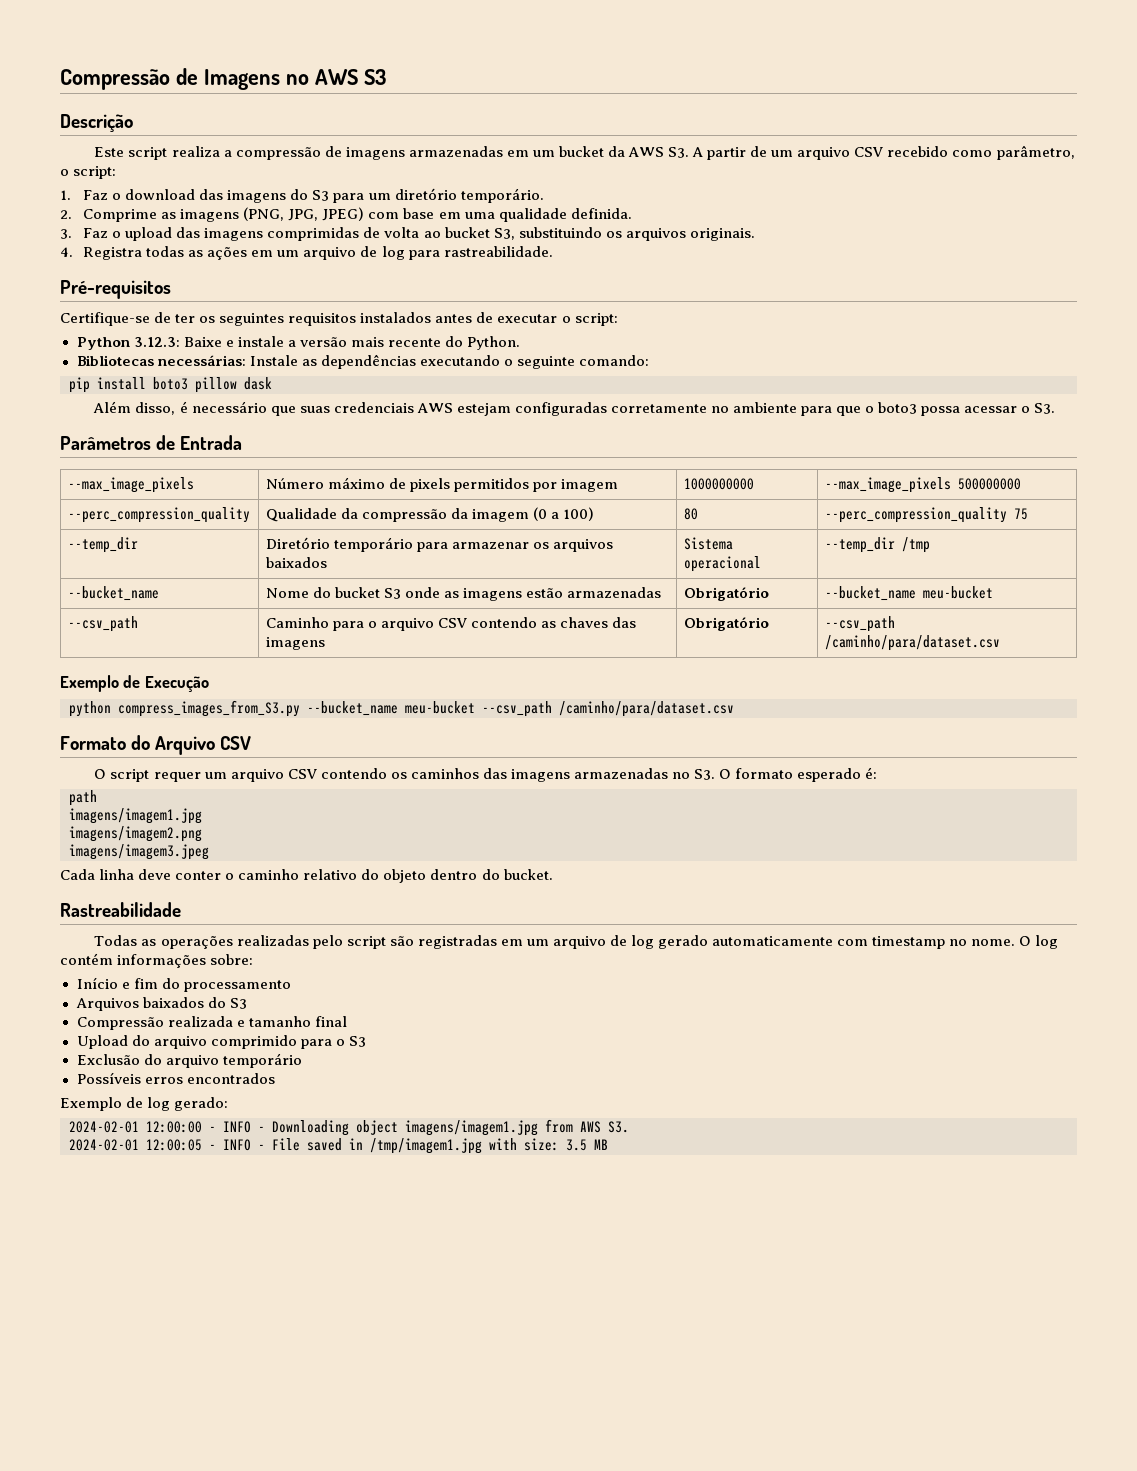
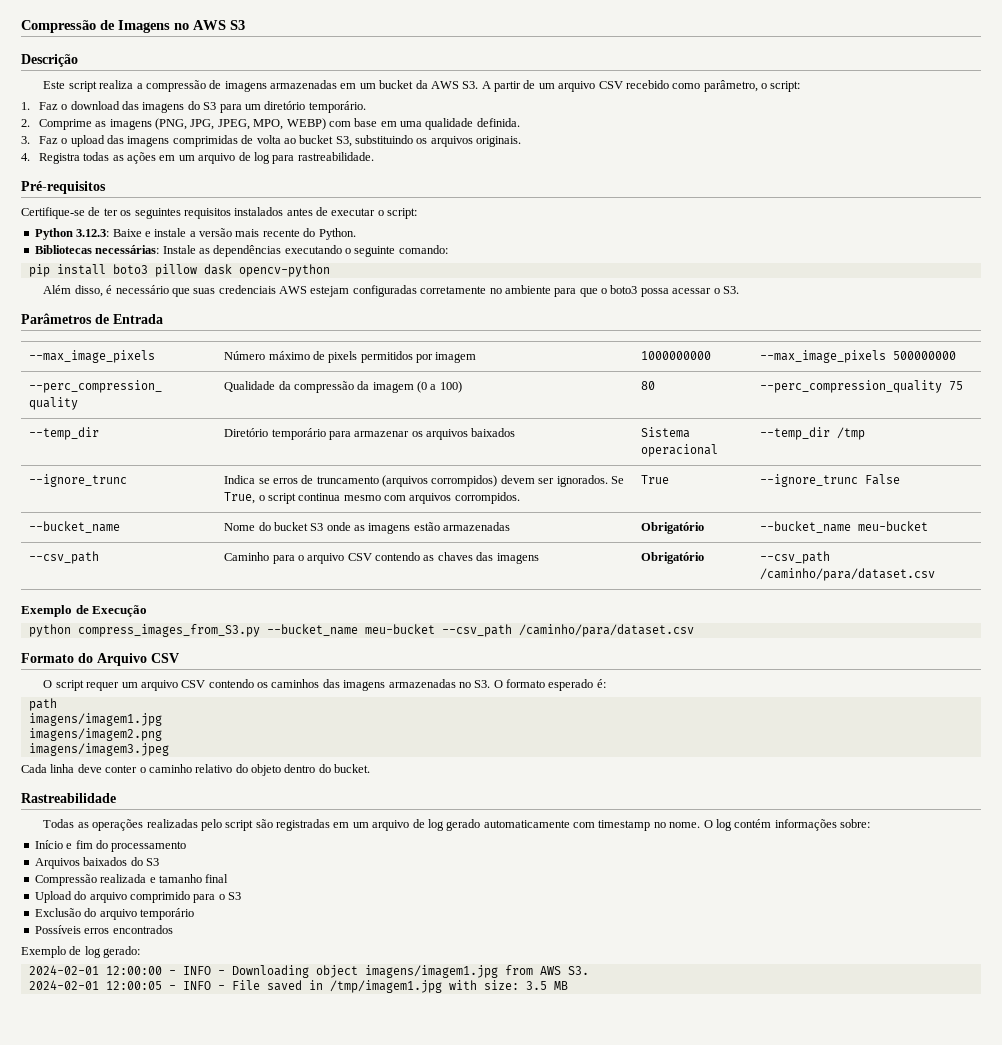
- 2. Comprime as imagens (PNG, JPG, JPEG) com base em uma qualidade definida.
+ 2. Comprime as imagens (PNG, JPG, JPEG, MPO, WEBP) com base em uma qualidade definida.
- pip install boto3 pillow dask
+ pip install boto3 pillow dask opencv-python
+ --ignore_trunc | Indica se erros de truncamento (arquivos corrompidos) devem ser ignorados. Se True, o script continua mesmo com arquivos corrompidos. | True | --ignore_trunc False

